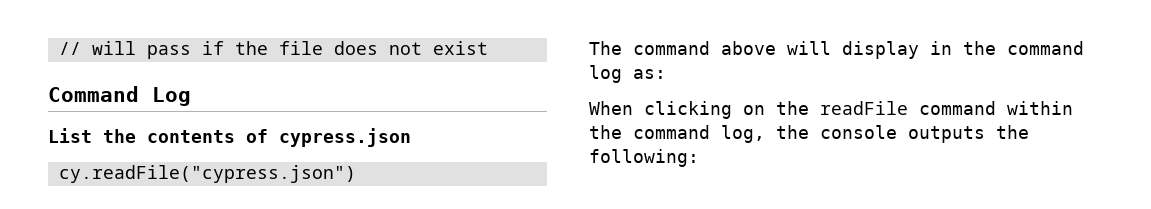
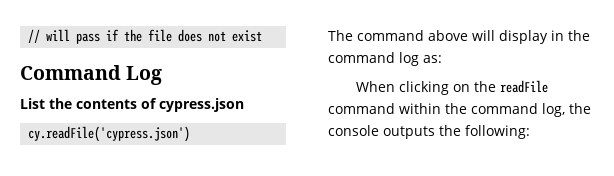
- cy.readFile("cypress.json")
+ cy.readFile('cypress.json')

